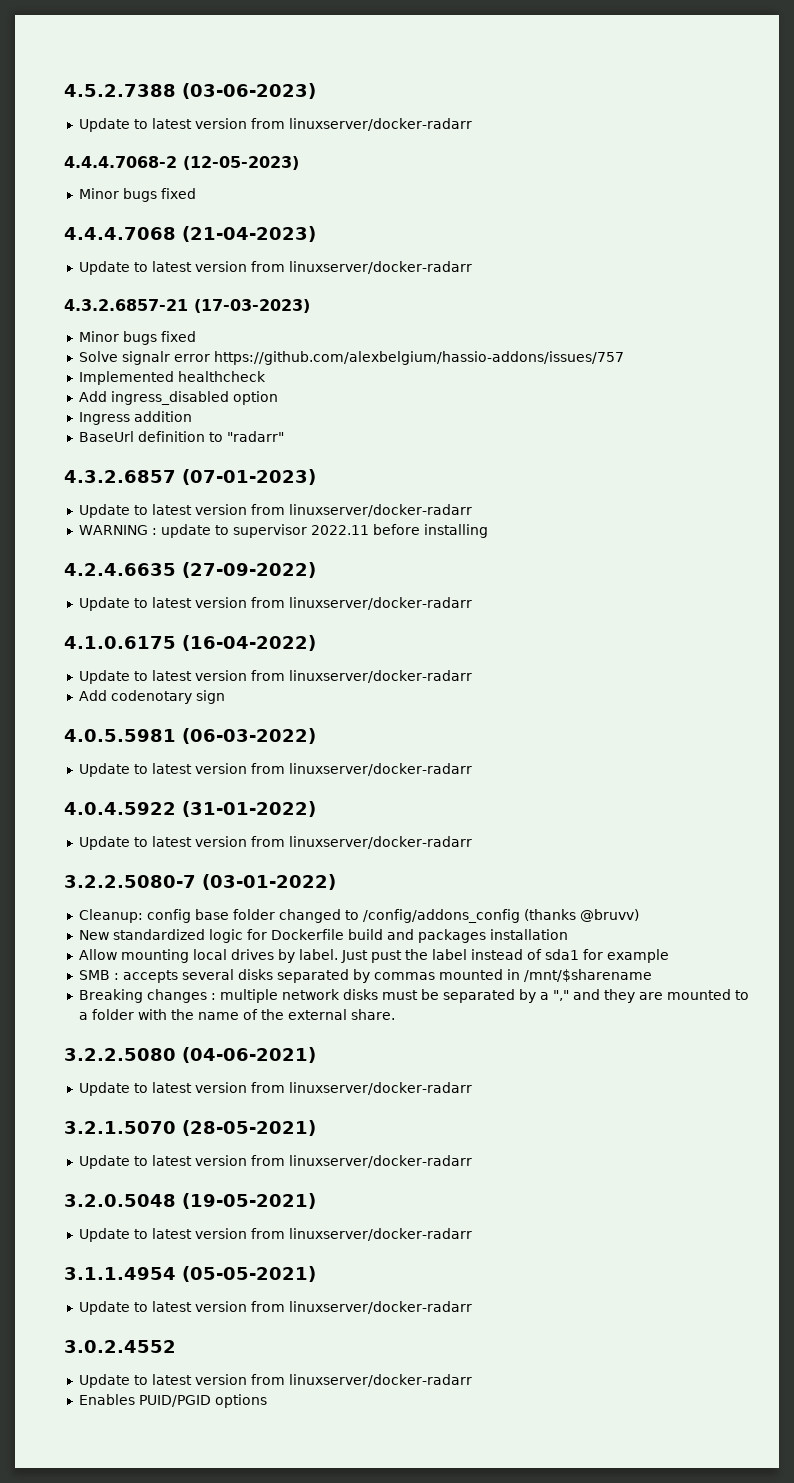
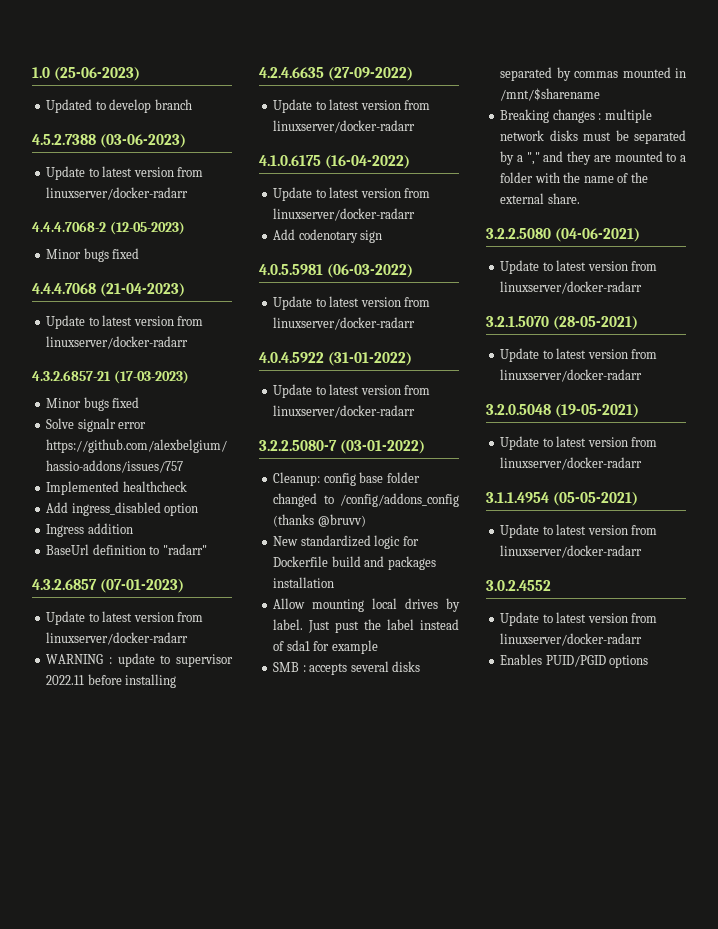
+ 1.0 (25-06-2023)
+ Updated to develop branch

